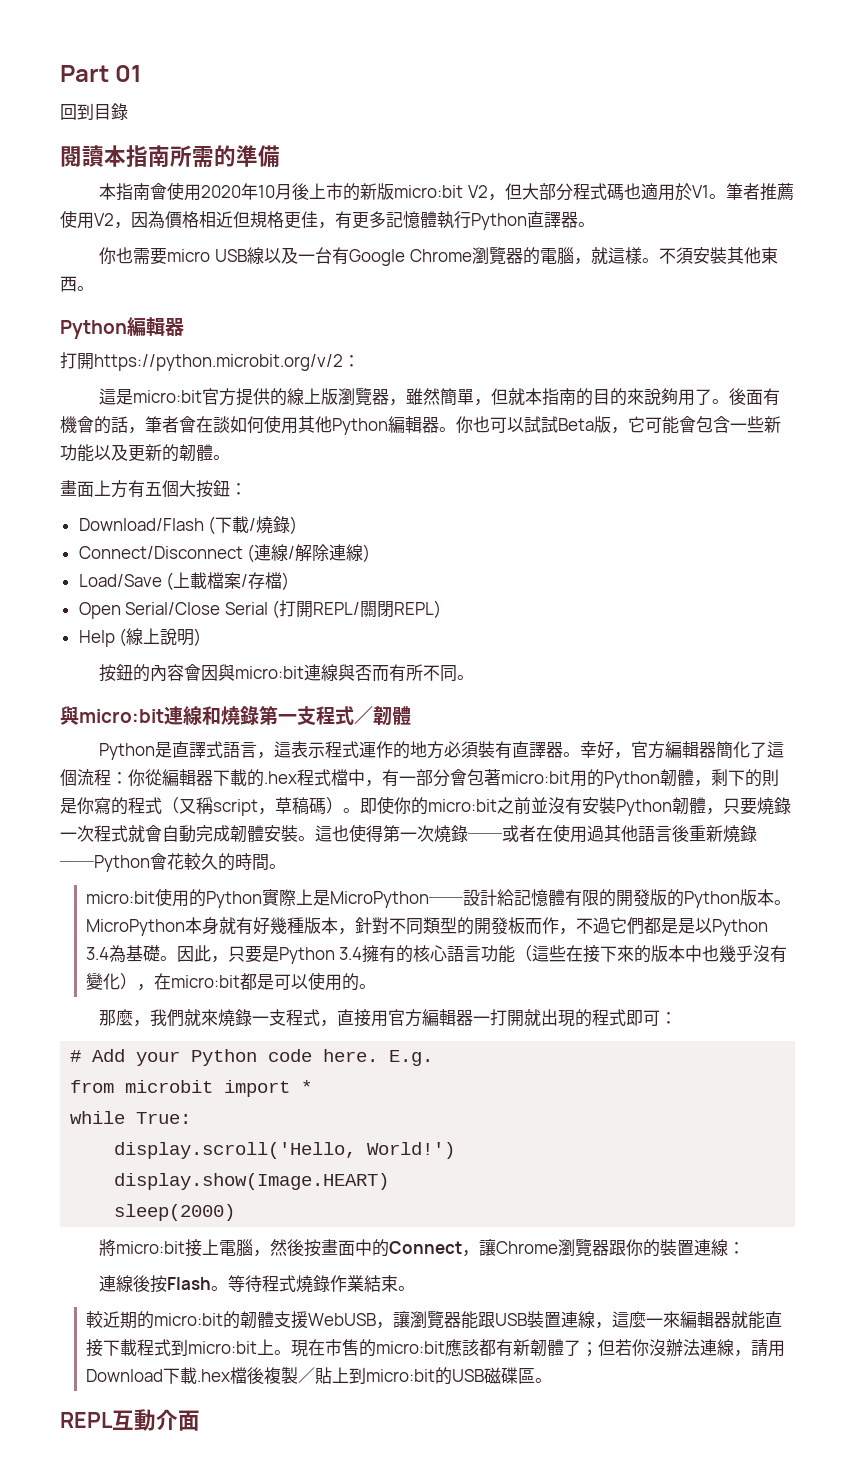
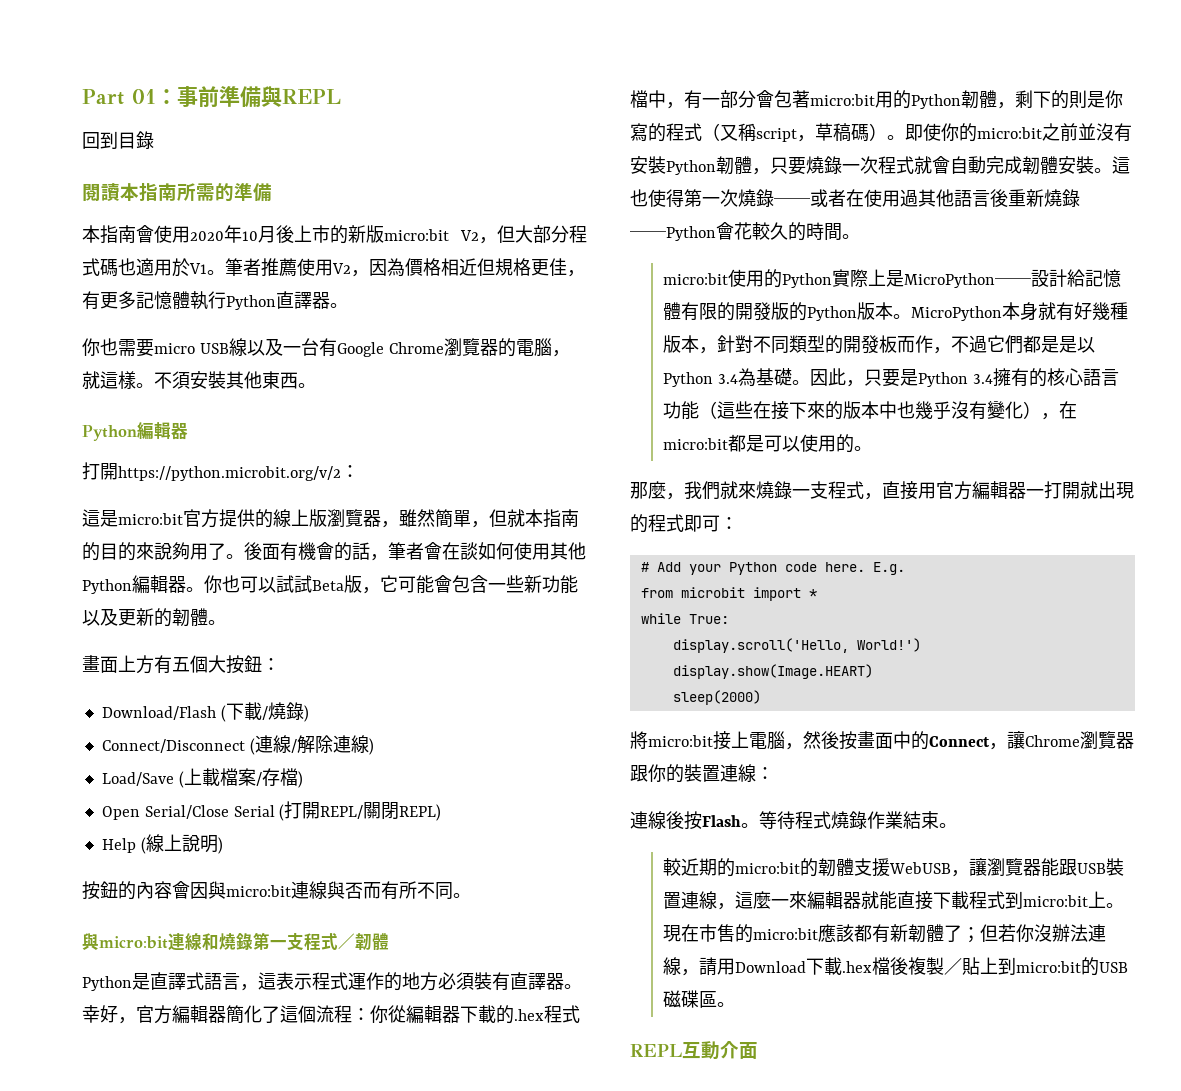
- Part 01
+ Part 01：事前準備與REPL

